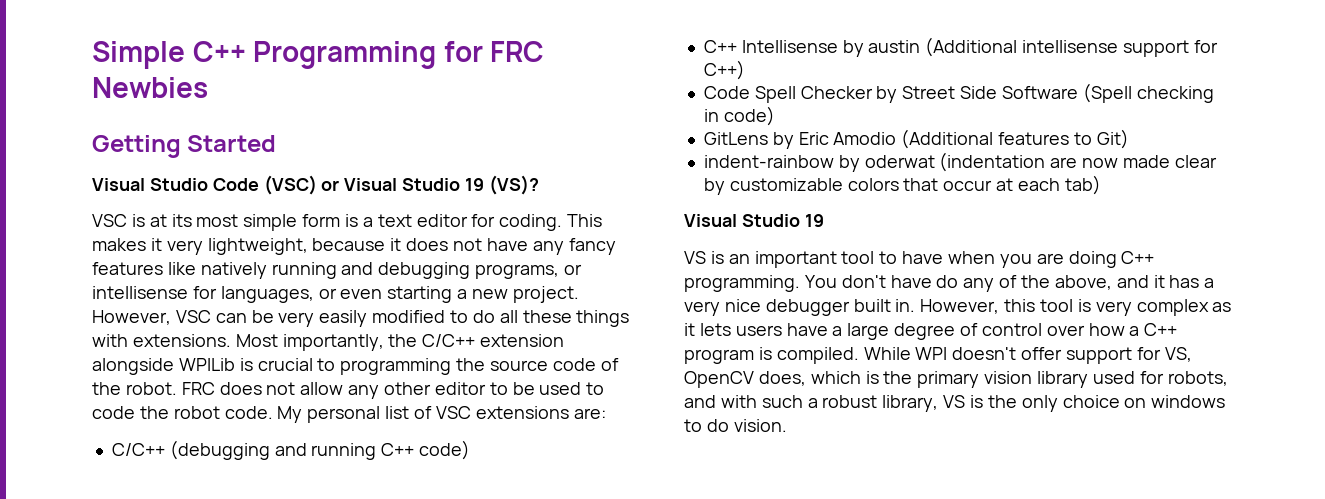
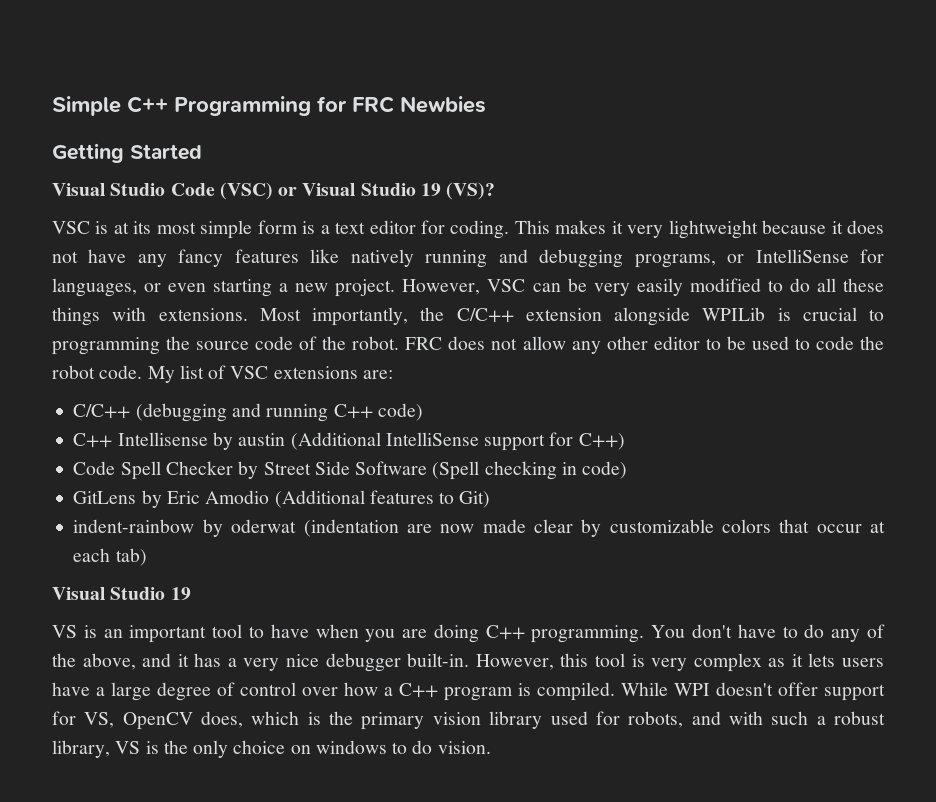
- This makes it very lightweight, because it does not have any fancy features like natively running and debugging programs, or intellisense for languages, or even starting a new project.
+ This makes it very lightweight because it does not have any fancy features like natively running and debugging programs, or IntelliSense for languages, or even starting a new project.
- My personal list of VSC extensions are:
+ My list of VSC extensions are:
- C++ Intellisense by austin (Additional intellisense support for C++)
+ C++ Intellisense by austin (Additional IntelliSense support for C++)
- You don't have do any of the above, and it has a very nice debugger built in.
+ You don't have to do any of the above, and it has a very nice debugger built-in.

